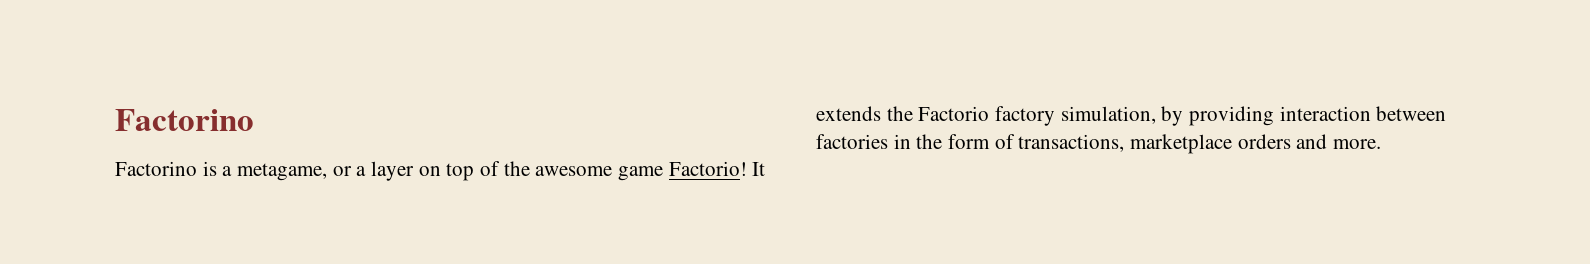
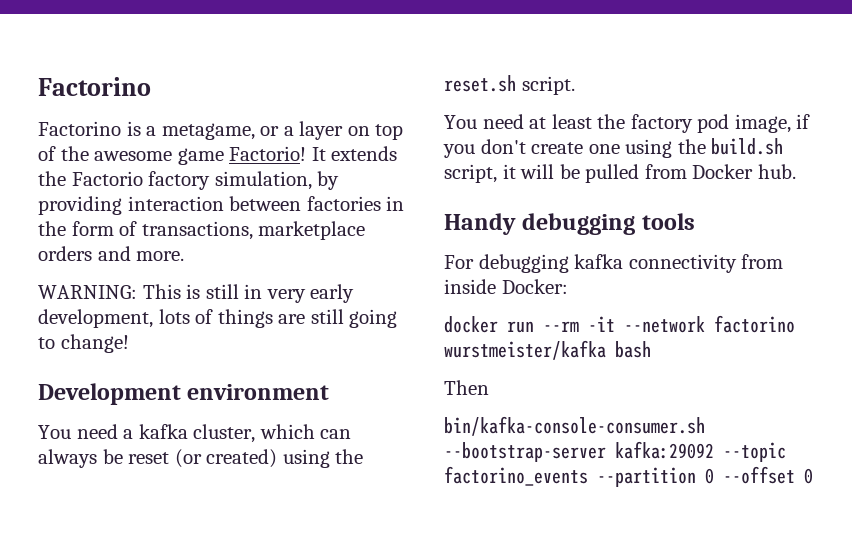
+ WARNING: This is still in very early development, lots of things are still going to change!
+ Development environment
+ You need a kafka cluster, which can always be reset (or created) using the reset.sh script.
+ You need at least the factory pod image, if you don't create one using the build.sh script, it will be pulled from Docker hub.
+ Handy debugging tools
+ For debugging kafka connectivity from inside Docker:
+ docker run --rm -it --network factorino wurstmeister/kafka bash
+ Then
+ bin/kafka-console-consumer.sh --bootstrap-server kafka:29092 --topic factorino_events --partition 0 --offset 0

